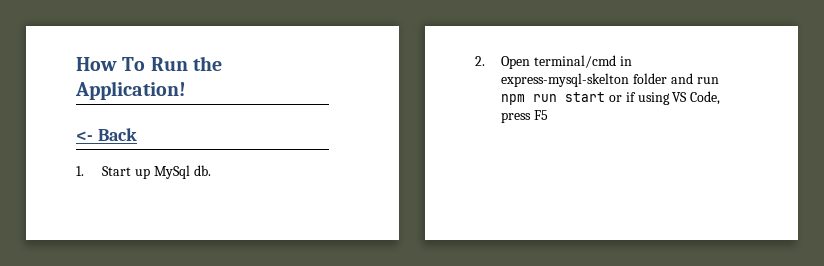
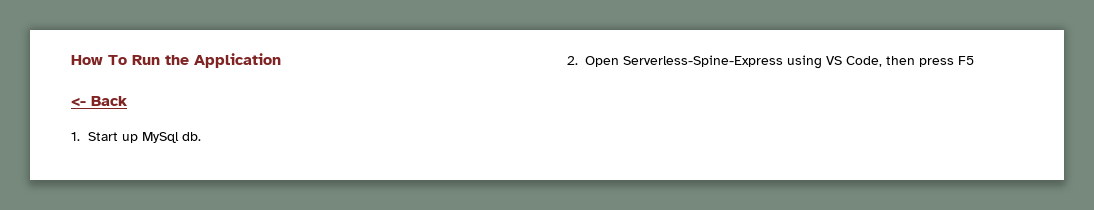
- How To Run the Application!
+ How To Run the Application
- 2. Open terminal/cmd in express-mysql-skelton folder and run npm run start or if using VS Code, press F5
+ 2. Open Serverless-Spine-Express using VS Code, then press F5

